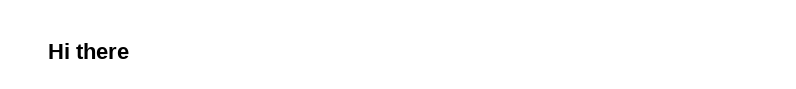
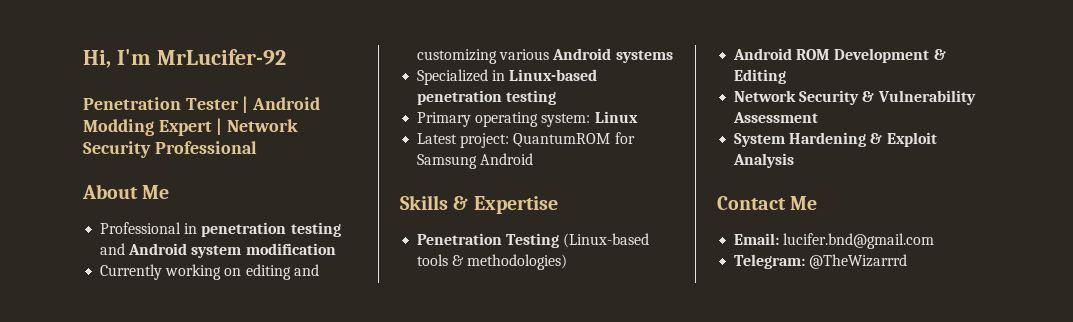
- Hi there
+ Hi, I'm MrLucifer-92
+ Penetration Tester | Android Modding Expert | Network Security Professional
+ About Me
+ Professional in penetration testing and Android system modification
+ Currently working on editing and customizing various Android systems
+ Specialized in Linux-based penetration testing
+ Primary operating system: Linux
+ Latest project: QuantumROM for Samsung Android
+ Skills & Expertise
+ Penetration Testing (Linux-based tools & methodologies)
+ Android ROM Development & Editing
+ Network Security & Vulnerability Assessment
+ System Hardening & Exploit Analysis
+ Contact Me
+ Email: lucifer.bnd@gmail.com
+ Telegram: @TheWizarrrd

